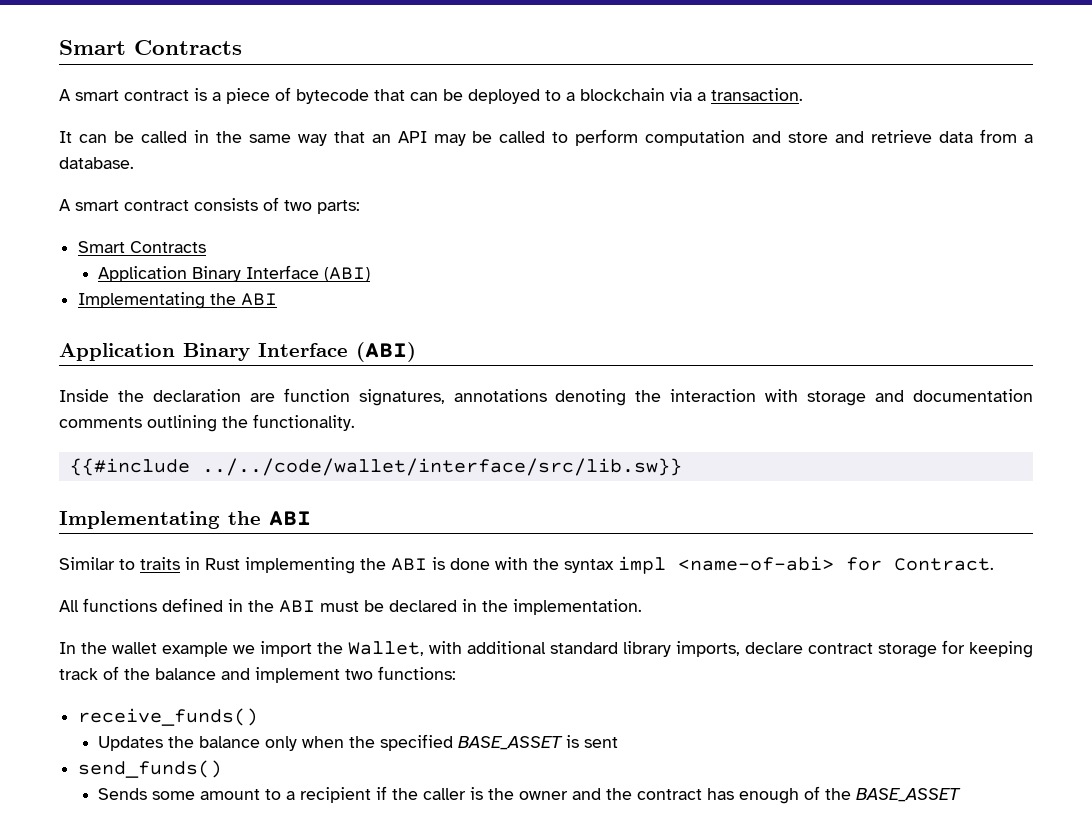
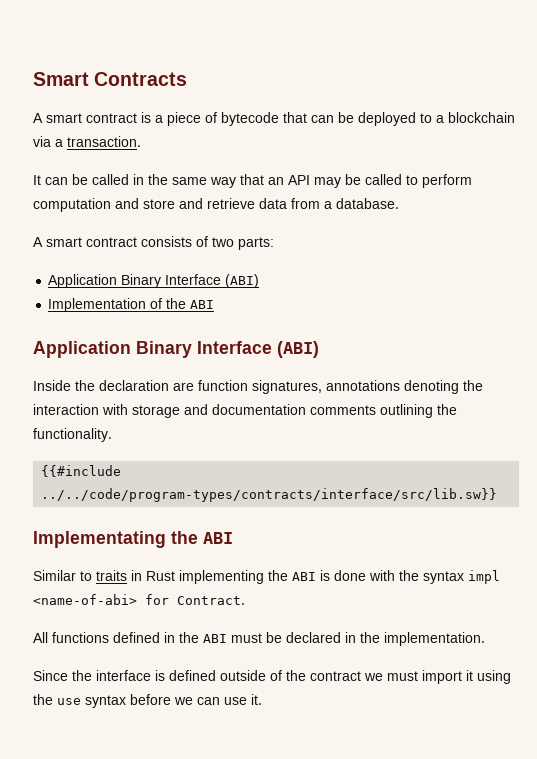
  A smart contract consists of two parts:
- Smart Contracts
  Application Binary Interface (ABI)
- Implementating the ABI
+ Implementation of the ABI
- {{#include ../../code/wallet/interface/src/lib.sw}}
+ {{#include ../../code/program-types/contracts/interface/src/lib.sw}}
- In the wallet example we import the Wallet, with additional standard library imports, declare contract storage for keeping track of the balance and implement two functions:
- receive_funds()
- Updates the balance only when the specified BASE_ASSET is sent
- send_funds()
- Sends some amount to a recipient if the caller is the owner and the contract has enough of the BASE_ASSET
+ Since the interface is defined outside of the contract we must import it using the use syntax before we can use it.

